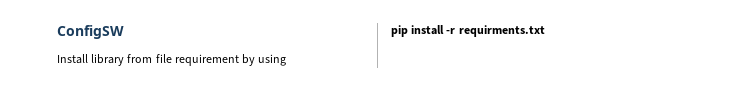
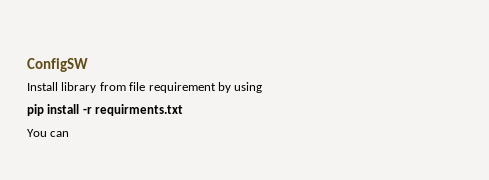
+ You can

